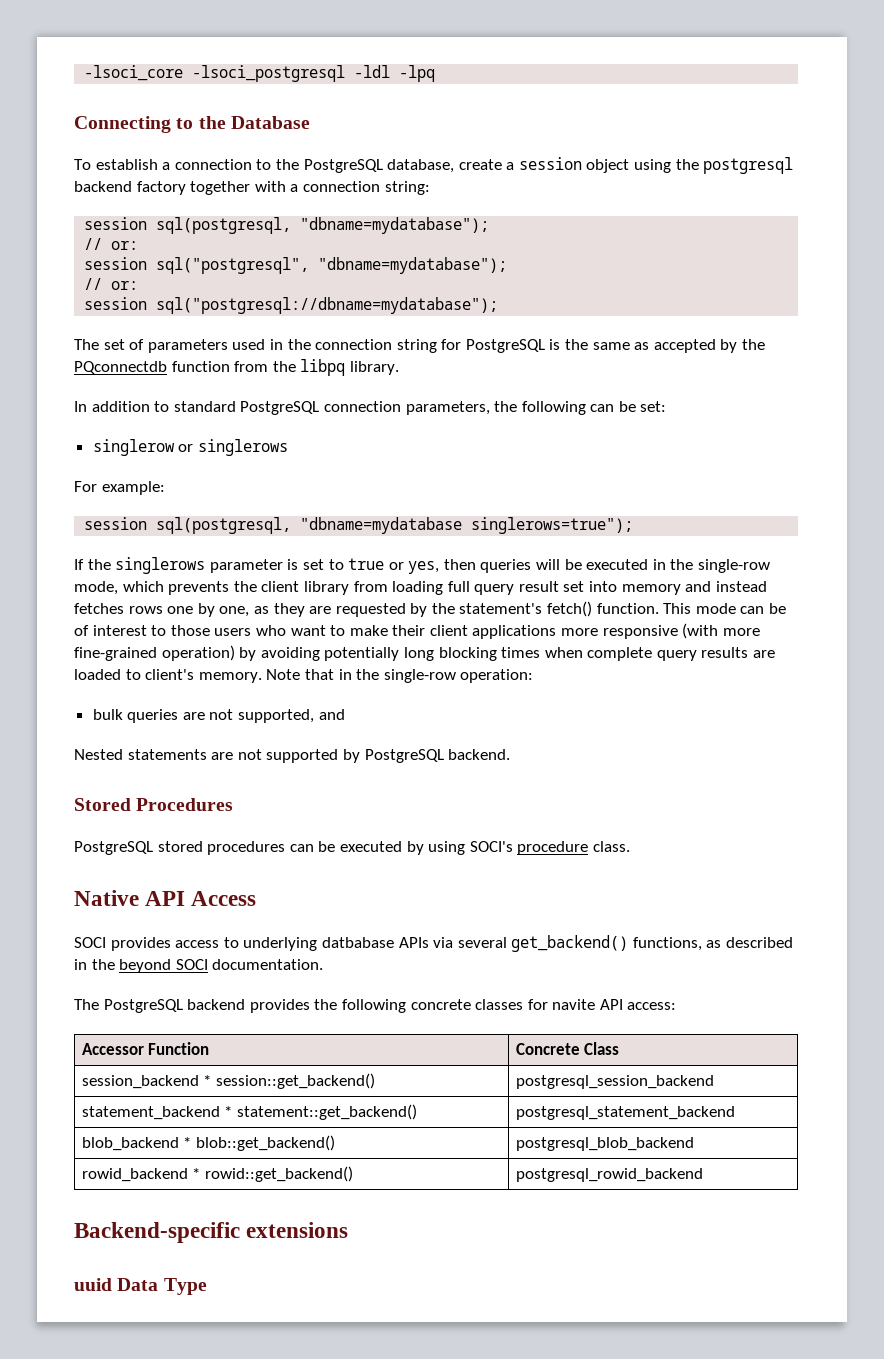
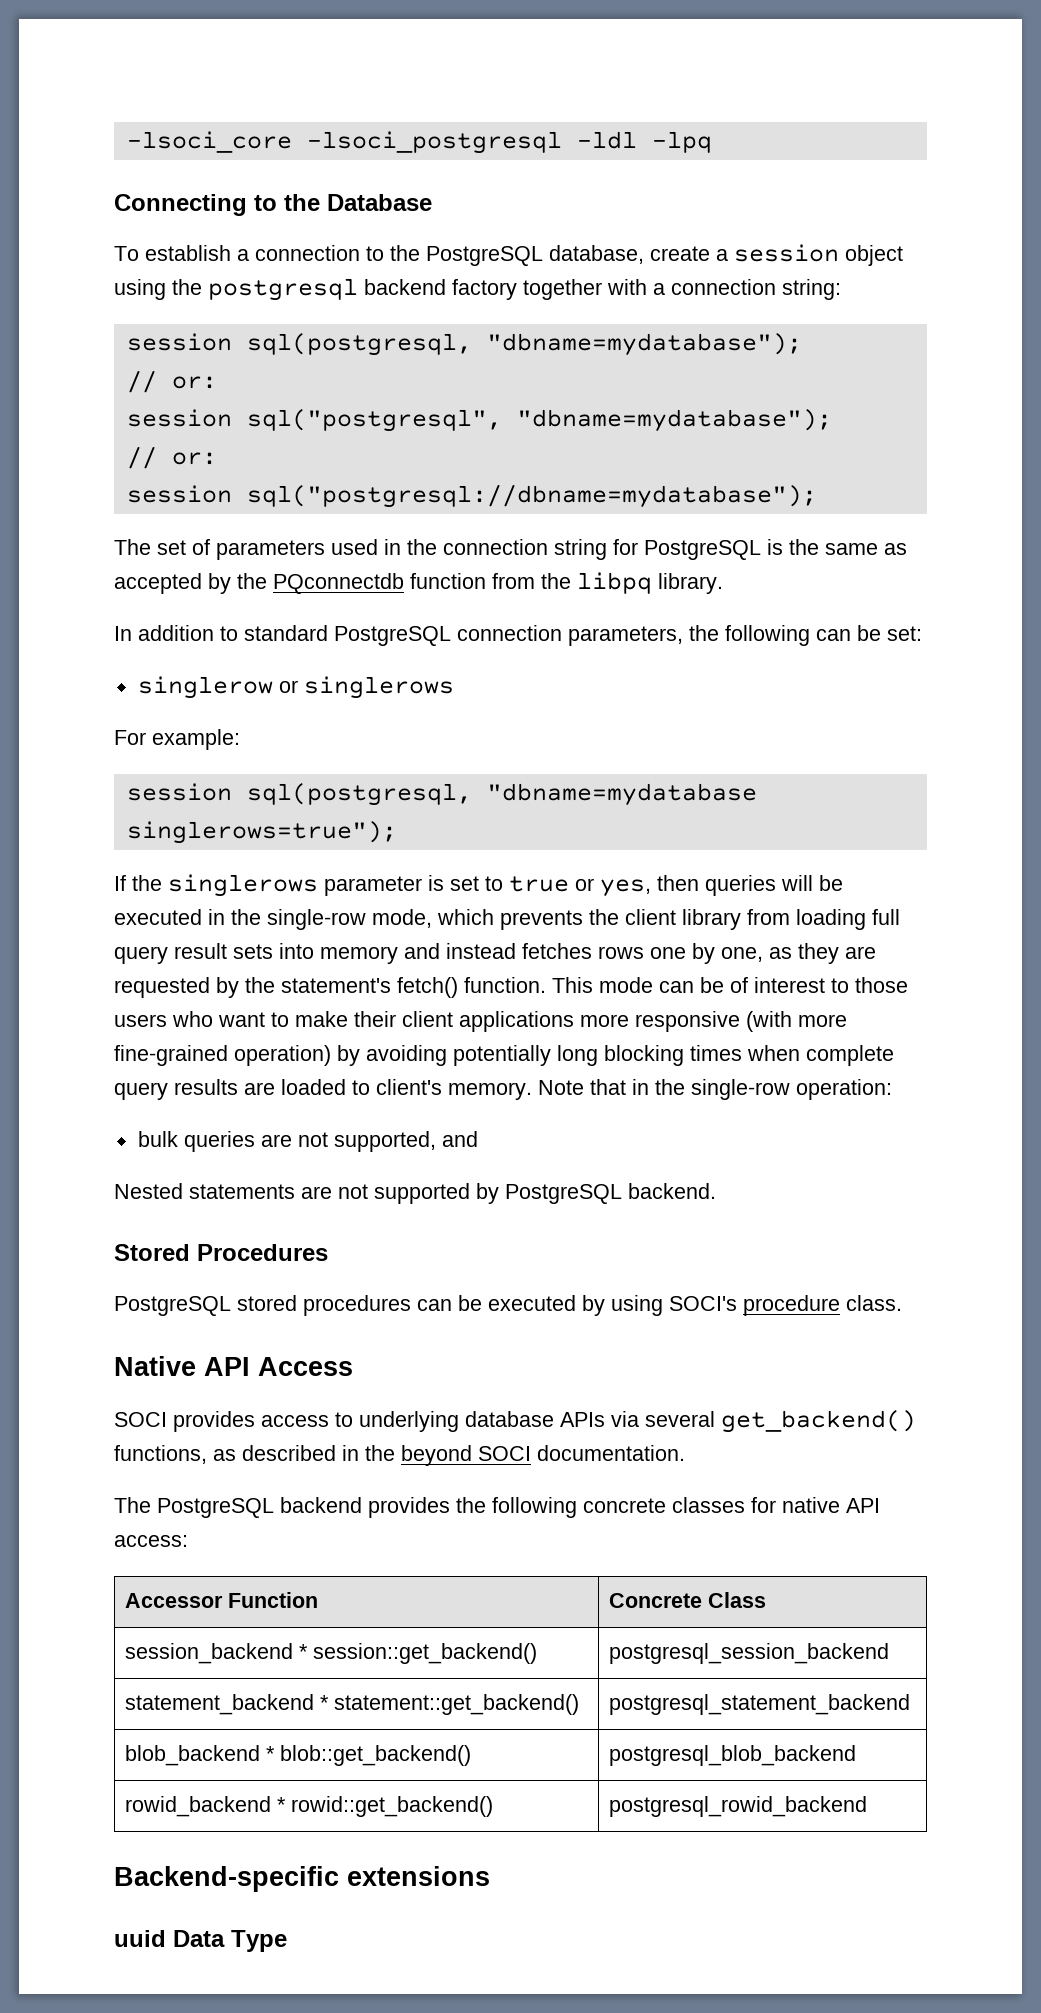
- If the singlerows parameter is set to true or yes, then queries will be executed in the single-row mode, which prevents the client library from loading full query result set into memory and instead fetches rows one by one, as they are requested by the statement's fetch() function.
+ If the singlerows parameter is set to true or yes, then queries will be executed in the single-row mode, which prevents the client library from loading full query result sets into memory and instead fetches rows one by one, as they are requested by the statement's fetch() function.
- SOCI provides access to underlying datbabase APIs via several get_backend() functions, as described in the beyond SOCI documentation.
+ SOCI provides access to underlying database APIs via several get_backend() functions, as described in the beyond SOCI documentation.
- The PostgreSQL backend provides the following concrete classes for navite API access:
+ The PostgreSQL backend provides the following concrete classes for native API access:

